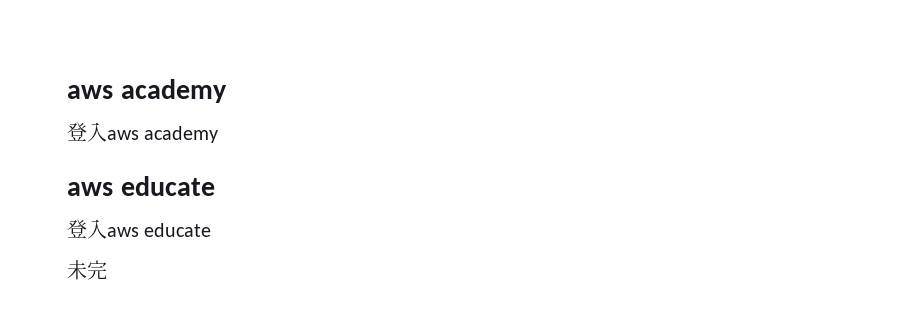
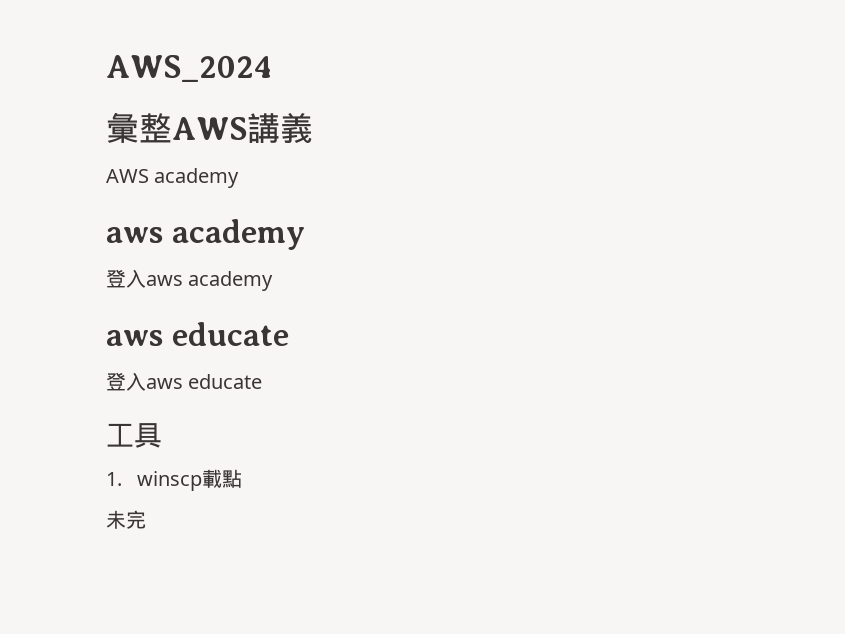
+ AWS_2024
+ 彙整AWS講義
+ AWS academy
+ 工具
+ 1. winscp載點

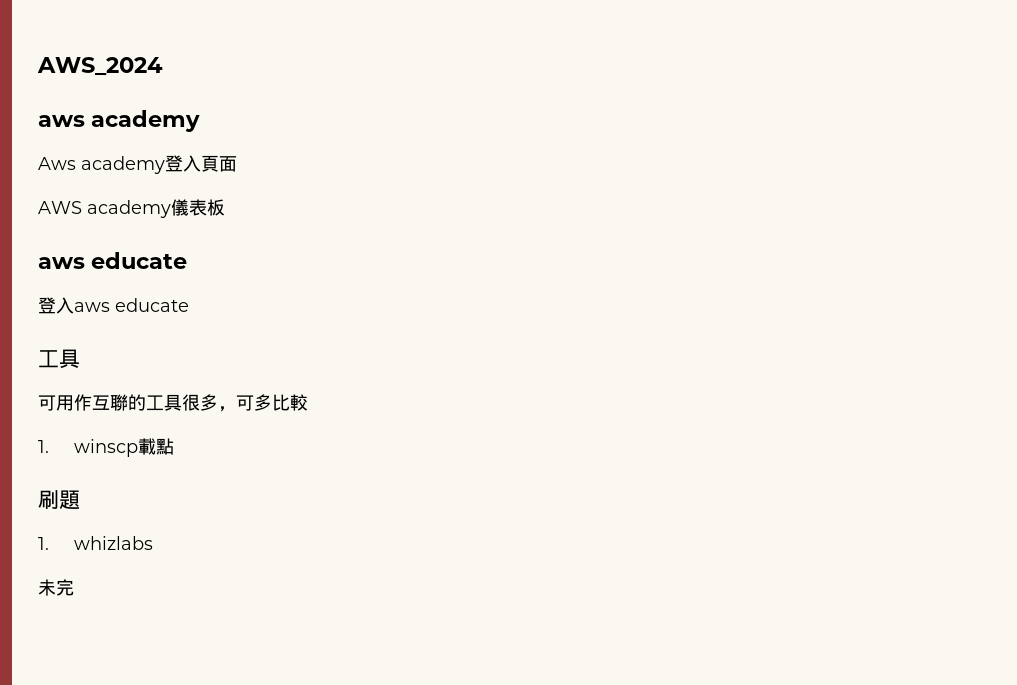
- 彙整AWS講義
- AWS academy
  aws academy
- 登入aws academy
+ Aws academy登入頁面
+ AWS academy儀表板
+ 可用作互聯的工具很多，可多比較
+ 刷題
+ 1. whizlabs

